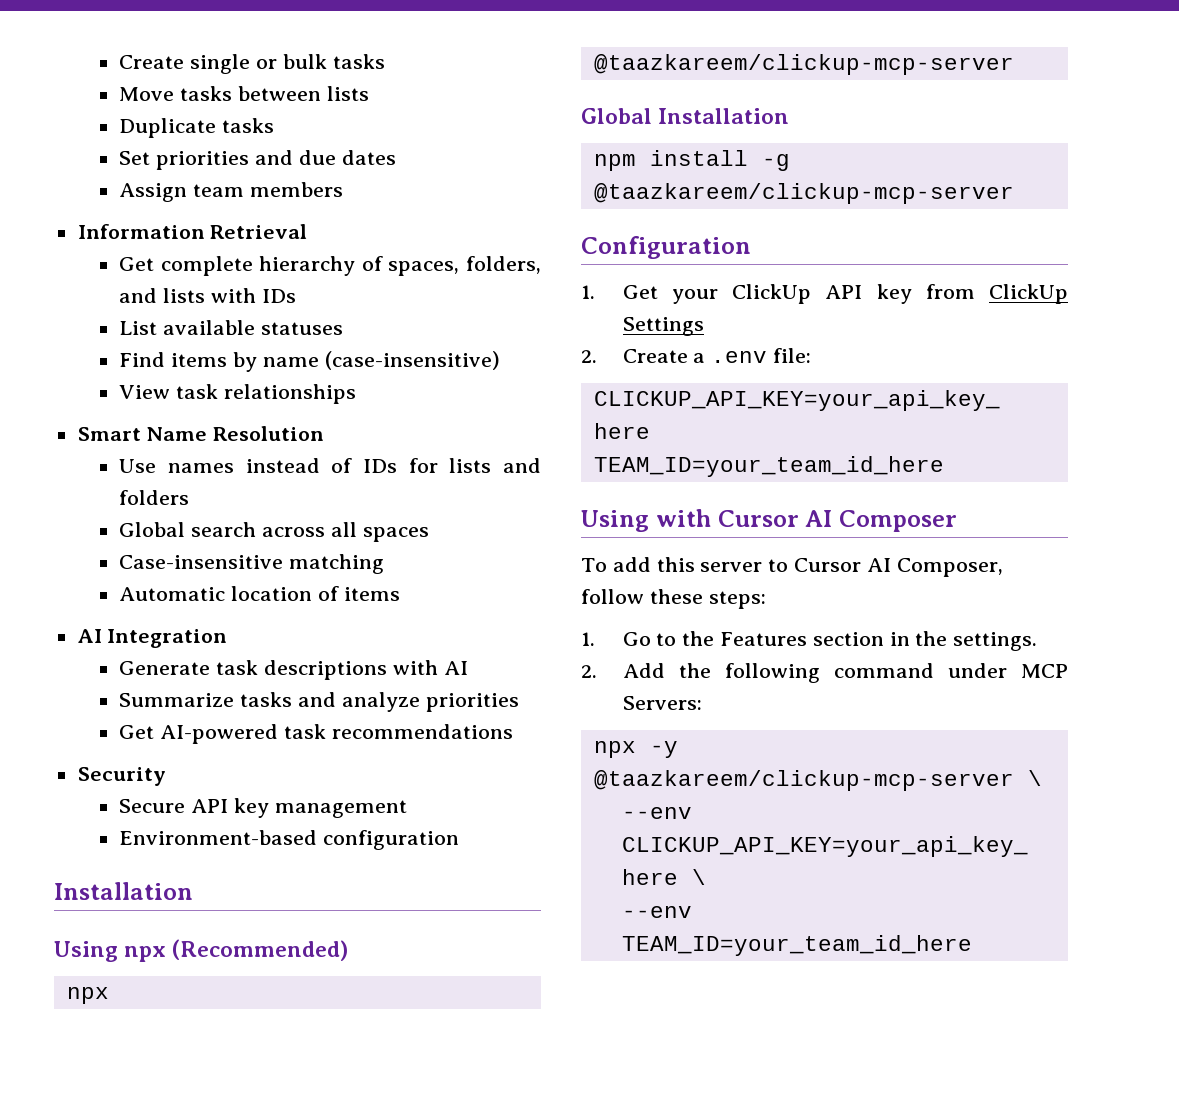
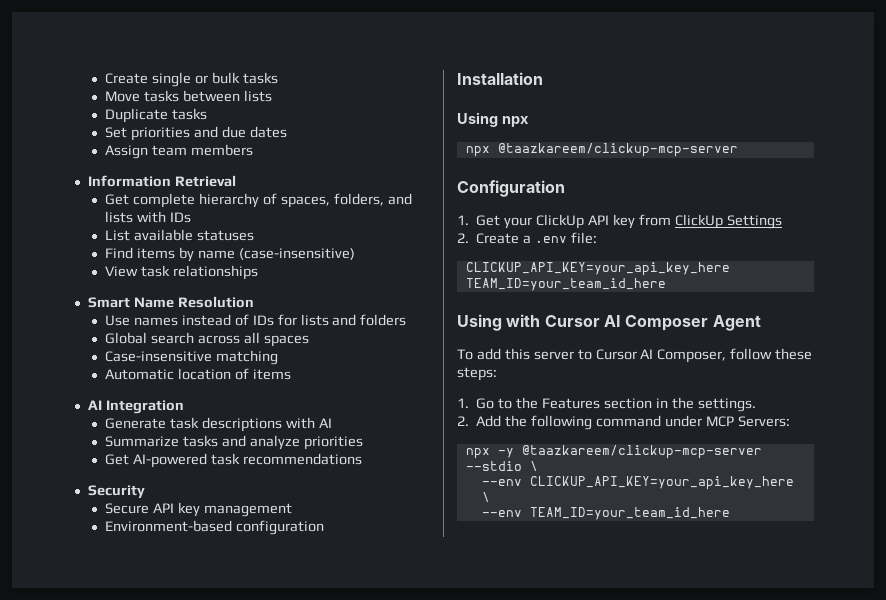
- Using npx (Recommended)
+ Using npx
- Global Installation
- npm install -g @taazkareem/clickup-mcp-server
- Using with Cursor AI Composer
+ Using with Cursor AI Composer Agent
- npx -y @taazkareem/clickup-mcp-server \
+ npx -y @taazkareem/clickup-mcp-server --stdio \

